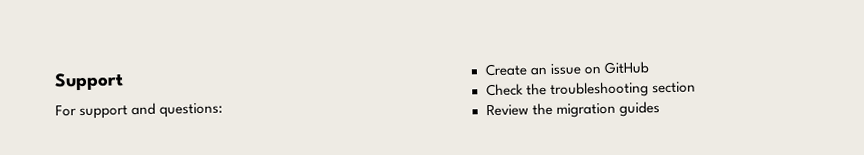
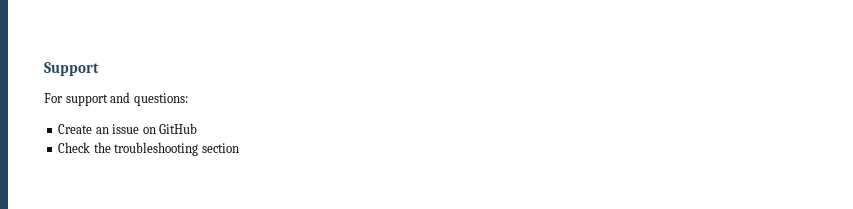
- Review the migration guides

